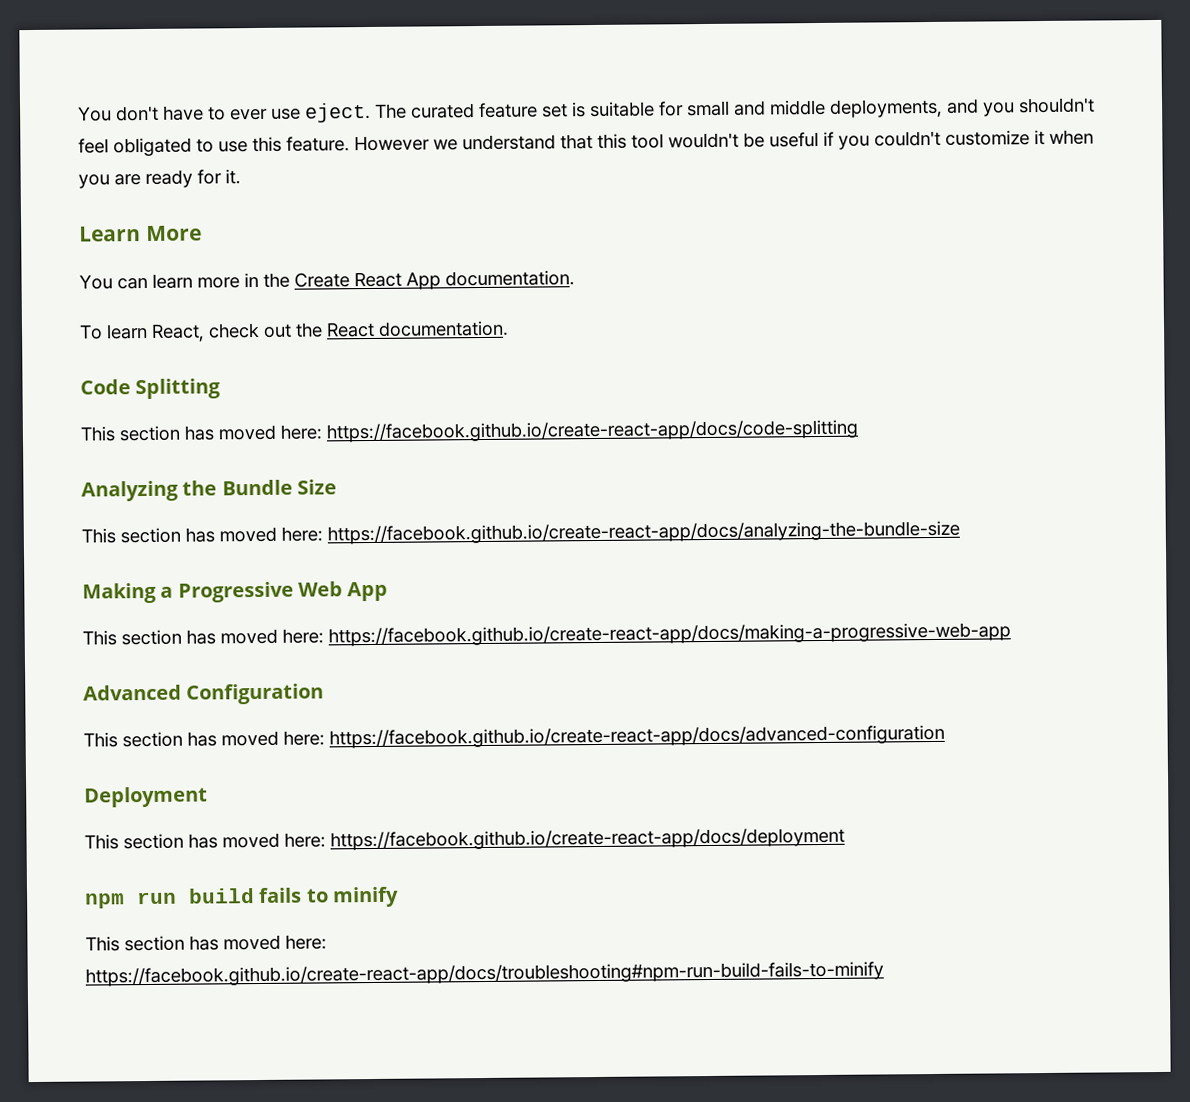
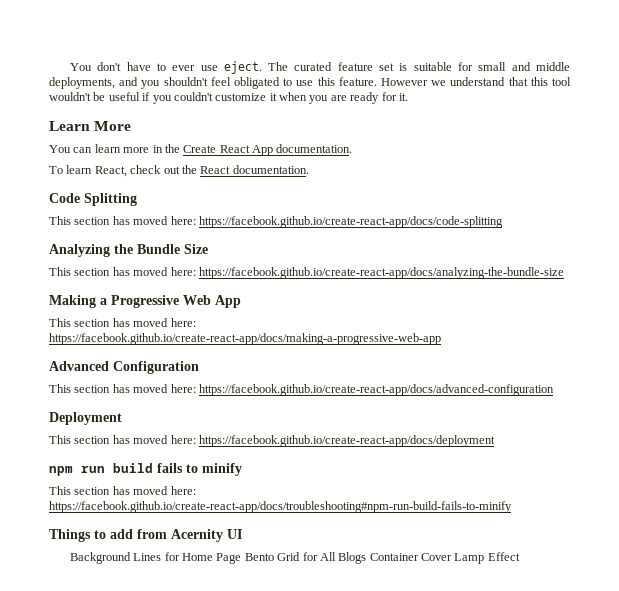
+ Things to add from Acernity UI
+ Background Lines for Home Page Bento Grid for All Blogs Container Cover Lamp Effect

